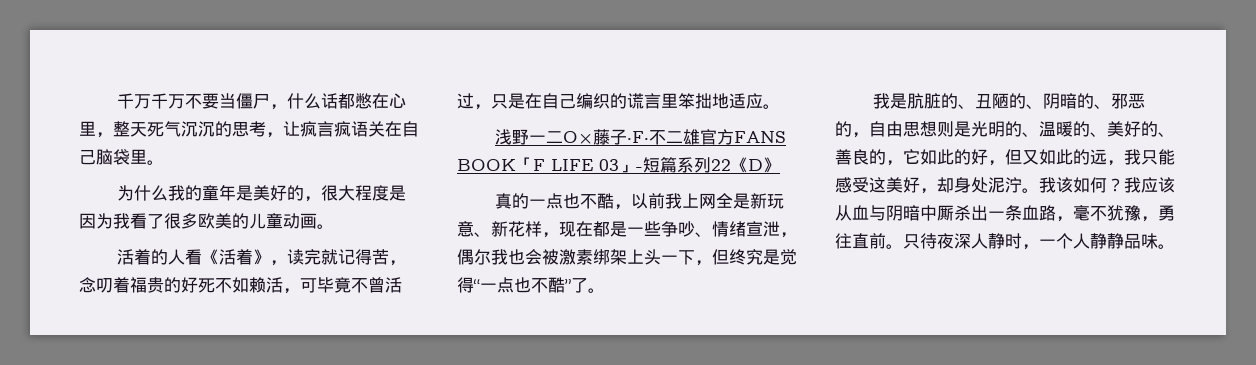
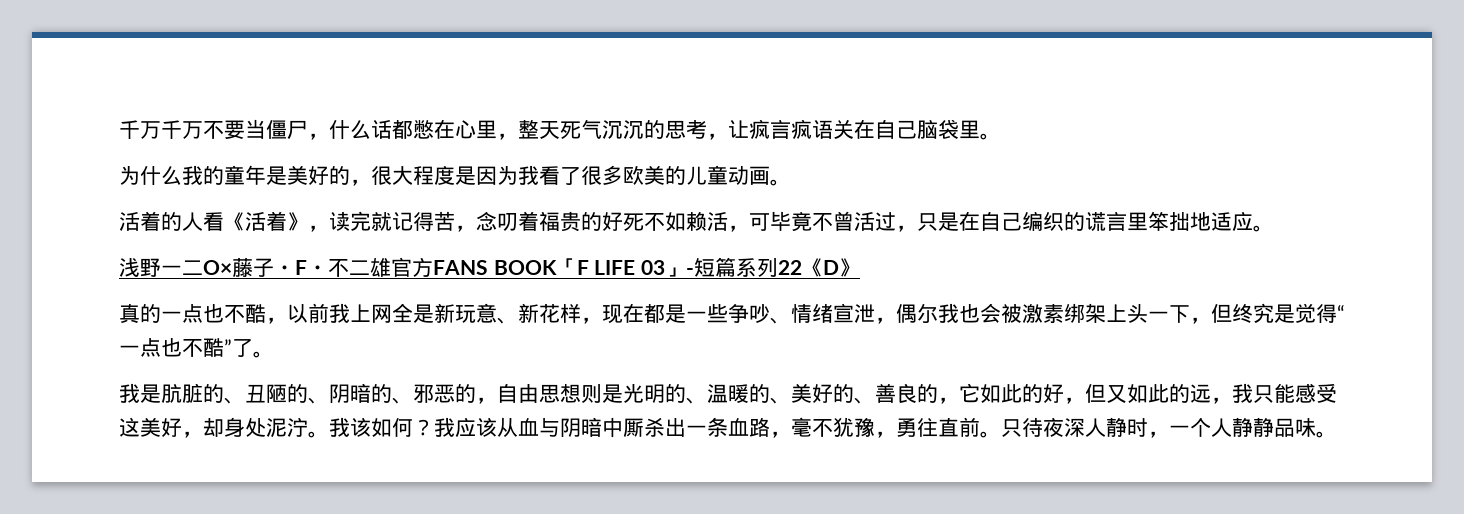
- 浅野一二O×藤子·F·不二雄官方FANS BOOK「F LIFE 03」-短篇系列22《D》
+ 浅野一二O×藤子・F・不二雄官方FANS BOOK「F LIFE 03」-短篇系列22《D》

